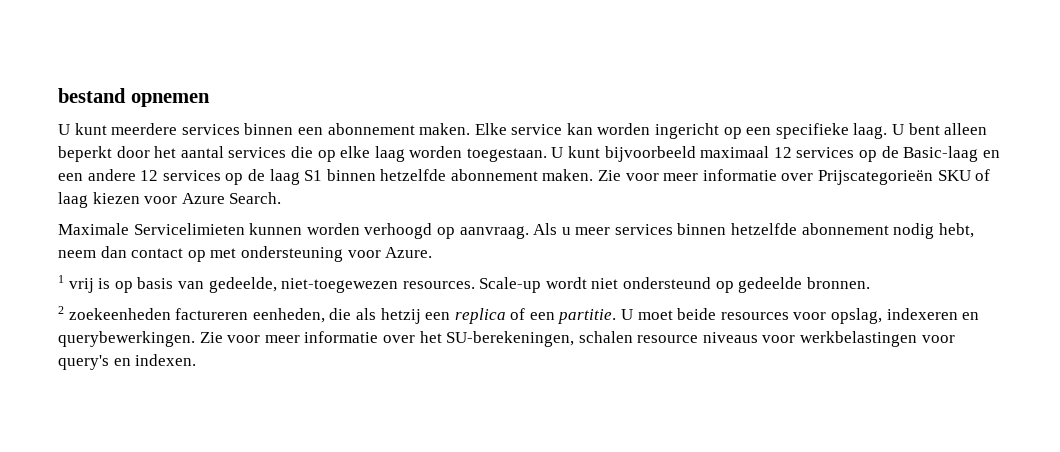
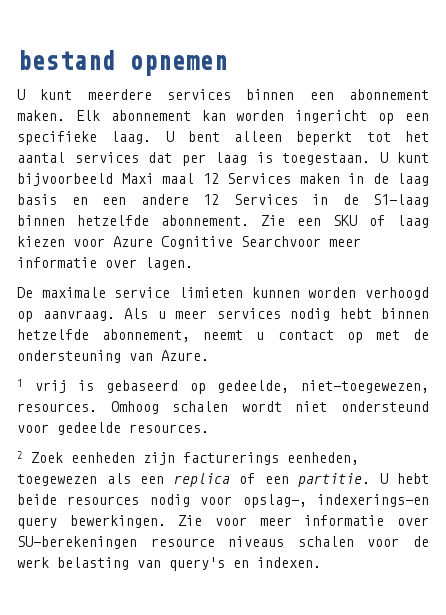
- Elke service kan worden ingericht op een specifieke laag.
+ Elk abonnement kan worden ingericht op een specifieke laag.
- U bent alleen beperkt door het aantal services die op elke laag worden toegestaan. U kunt bijvoorbeeld maximaal 12 services op de Basic-laag en een andere 12 services op de laag S1 binnen hetzelfde abonnement maken. Zie voor meer informatie over Prijscategorieën SKU of laag kiezen voor Azure Search.
- Maximale Servicelimieten kunnen worden verhoogd op aanvraag.
+ U bent alleen beperkt tot het aantal services dat per laag is toegestaan. U kunt bijvoorbeeld Maxi maal 12 Services maken in de laag basis en een andere 12 Services in de S1-laag binnen hetzelfde abonnement. Zie een SKU of laag kiezen voor Azure Cognitive Searchvoor meer informatie over lagen.
+ De maximale service limieten kunnen worden verhoogd op aanvraag.
- Als u meer services binnen hetzelfde abonnement nodig hebt, neem dan contact op met ondersteuning voor Azure.
- 1 vrij is op basis van gedeelde, niet-toegewezen resources. Scale-up wordt niet ondersteund op gedeelde bronnen.
- 2 zoekeenheden factureren eenheden, die als hetzij een replica of een partitie.
+ Als u meer services nodig hebt binnen hetzelfde abonnement, neemt u contact op met de ondersteuning van Azure.
+ 1 vrij is gebaseerd op gedeelde, niet-toegewezen, resources. Omhoog schalen wordt niet ondersteund voor gedeelde resources.
+ 2 Zoek eenheden zijn facturerings eenheden, toegewezen als een replica of een partitie.
- U moet beide resources voor opslag, indexeren en querybewerkingen. Zie voor meer informatie over het SU-berekeningen, schalen resource niveaus voor werkbelastingen voor query's en indexen.
+ U hebt beide resources nodig voor opslag-, indexerings-en query bewerkingen. Zie voor meer informatie over SU-berekeningen resource niveaus schalen voor de werk belasting van query's en indexen.

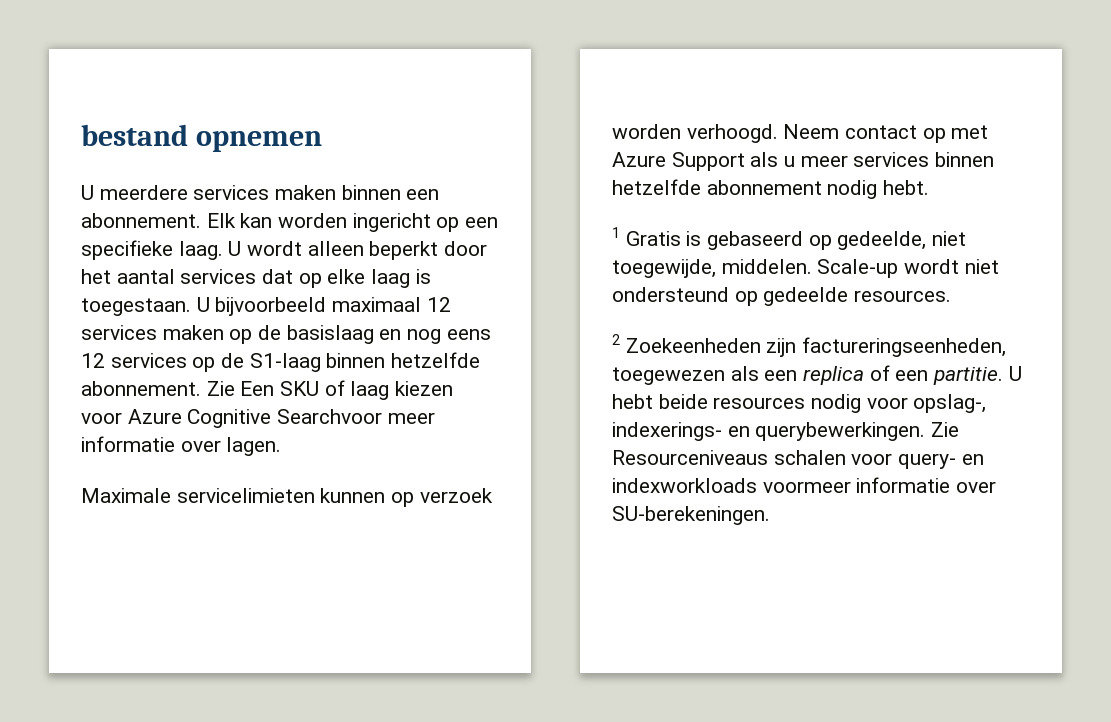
- U kunt meerdere services binnen een abonnement maken. Elk abonnement kan worden ingericht op een specifieke laag.
+ U meerdere services maken binnen een abonnement. Elk kan worden ingericht op een specifieke laag.
- U bent alleen beperkt tot het aantal services dat per laag is toegestaan.
+ U wordt alleen beperkt door het aantal services dat op elke laag is toegestaan.
- U kunt bijvoorbeeld Maxi maal 12 Services maken in de laag basis en een andere 12 Services in de S1-laag binnen hetzelfde abonnement.
+ U bijvoorbeeld maximaal 12 services maken op de basislaag en nog eens 12 services op de S1-laag binnen hetzelfde abonnement.
- Zie een SKU of laag kiezen voor Azure Cognitive Searchvoor meer informatie over lagen.
+ Zie Een SKU of laag kiezen voor Azure Cognitive Searchvoor meer informatie over lagen.
- De maximale service limieten kunnen worden verhoogd op aanvraag. Als u meer services nodig hebt binnen hetzelfde abonnement, neemt u contact op met de ondersteuning van Azure.
+ Maximale servicelimieten kunnen op verzoek worden verhoogd. Neem contact op met Azure Support als u meer services binnen hetzelfde abonnement nodig hebt.
- 1 vrij is gebaseerd op gedeelde, niet-toegewezen, resources. Omhoog schalen wordt niet ondersteund voor gedeelde resources.
+ 1 Gratis is gebaseerd op gedeelde, niet toegewijde, middelen. Scale-up wordt niet ondersteund op gedeelde resources.
- 2 Zoek eenheden zijn facturerings eenheden, toegewezen als een replica of een partitie.
+ 2 Zoekeenheden zijn factureringseenheden, toegewezen als een replica of een partitie.
- U hebt beide resources nodig voor opslag-, indexerings-en query bewerkingen. Zie voor meer informatie over SU-berekeningen resource niveaus schalen voor de werk belasting van query's en indexen.
+ U hebt beide resources nodig voor opslag-, indexerings- en querybewerkingen. Zie Resourceniveaus schalen voor query- en indexworkloads voormeer informatie over SU-berekeningen.

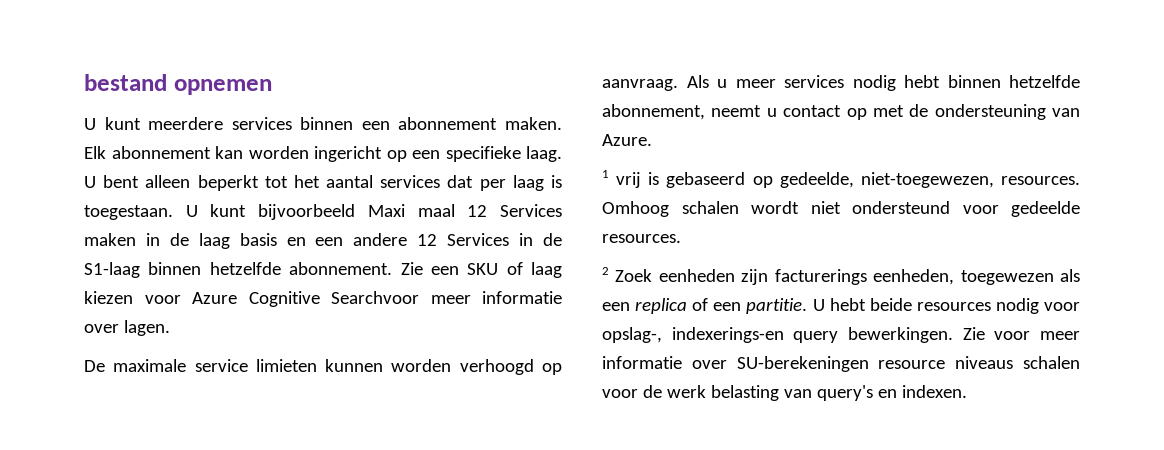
- U meerdere services maken binnen een abonnement. Elk kan worden ingericht op een specifieke laag.
+ U kunt meerdere services binnen een abonnement maken. Elk abonnement kan worden ingericht op een specifieke laag.
- U wordt alleen beperkt door het aantal services dat op elke laag is toegestaan.
+ U bent alleen beperkt tot het aantal services dat per laag is toegestaan.
- U bijvoorbeeld maximaal 12 services maken op de basislaag en nog eens 12 services op de S1-laag binnen hetzelfde abonnement.
+ U kunt bijvoorbeeld Maxi maal 12 Services maken in de laag basis en een andere 12 Services in de S1-laag binnen hetzelfde abonnement.
- Zie Een SKU of laag kiezen voor Azure Cognitive Searchvoor meer informatie over lagen.
+ Zie een SKU of laag kiezen voor Azure Cognitive Searchvoor meer informatie over lagen.
- Maximale servicelimieten kunnen op verzoek worden verhoogd. Neem contact op met Azure Support als u meer services binnen hetzelfde abonnement nodig hebt.
+ De maximale service limieten kunnen worden verhoogd op aanvraag. Als u meer services nodig hebt binnen hetzelfde abonnement, neemt u contact op met de ondersteuning van Azure.
- 1 Gratis is gebaseerd op gedeelde, niet toegewijde, middelen. Scale-up wordt niet ondersteund op gedeelde resources.
+ 1 vrij is gebaseerd op gedeelde, niet-toegewezen, resources. Omhoog schalen wordt niet ondersteund voor gedeelde resources.
- 2 Zoekeenheden zijn factureringseenheden, toegewezen als een replica of een partitie.
+ 2 Zoek eenheden zijn facturerings eenheden, toegewezen als een replica of een partitie.
- U hebt beide resources nodig voor opslag-, indexerings- en querybewerkingen. Zie Resourceniveaus schalen voor query- en indexworkloads voormeer informatie over SU-berekeningen.
+ U hebt beide resources nodig voor opslag-, indexerings-en query bewerkingen. Zie voor meer informatie over SU-berekeningen resource niveaus schalen voor de werk belasting van query's en indexen.

